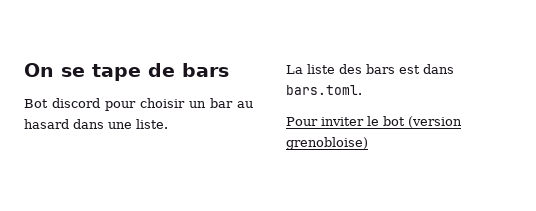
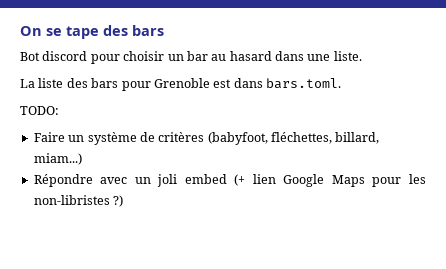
- On se tape de bars
+ On se tape des bars
- La liste des bars est dans bars.toml.
+ La liste des bars pour Grenoble est dans bars.toml.
- Pour inviter le bot (version grenobloise)
+ TODO:
+ Faire un système de critères (babyfoot, fléchettes, billard, miam...)
+ Répondre avec un joli embed (+ lien Google Maps pour les non-libristes ?)

